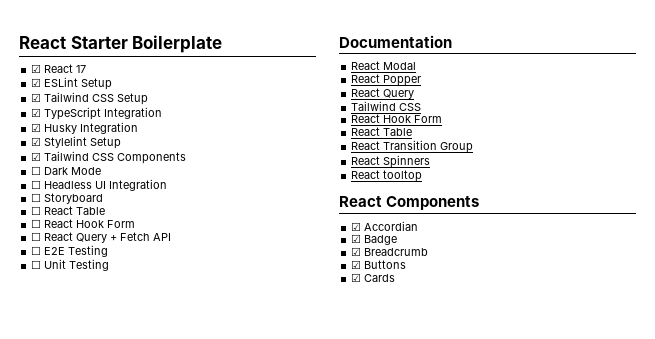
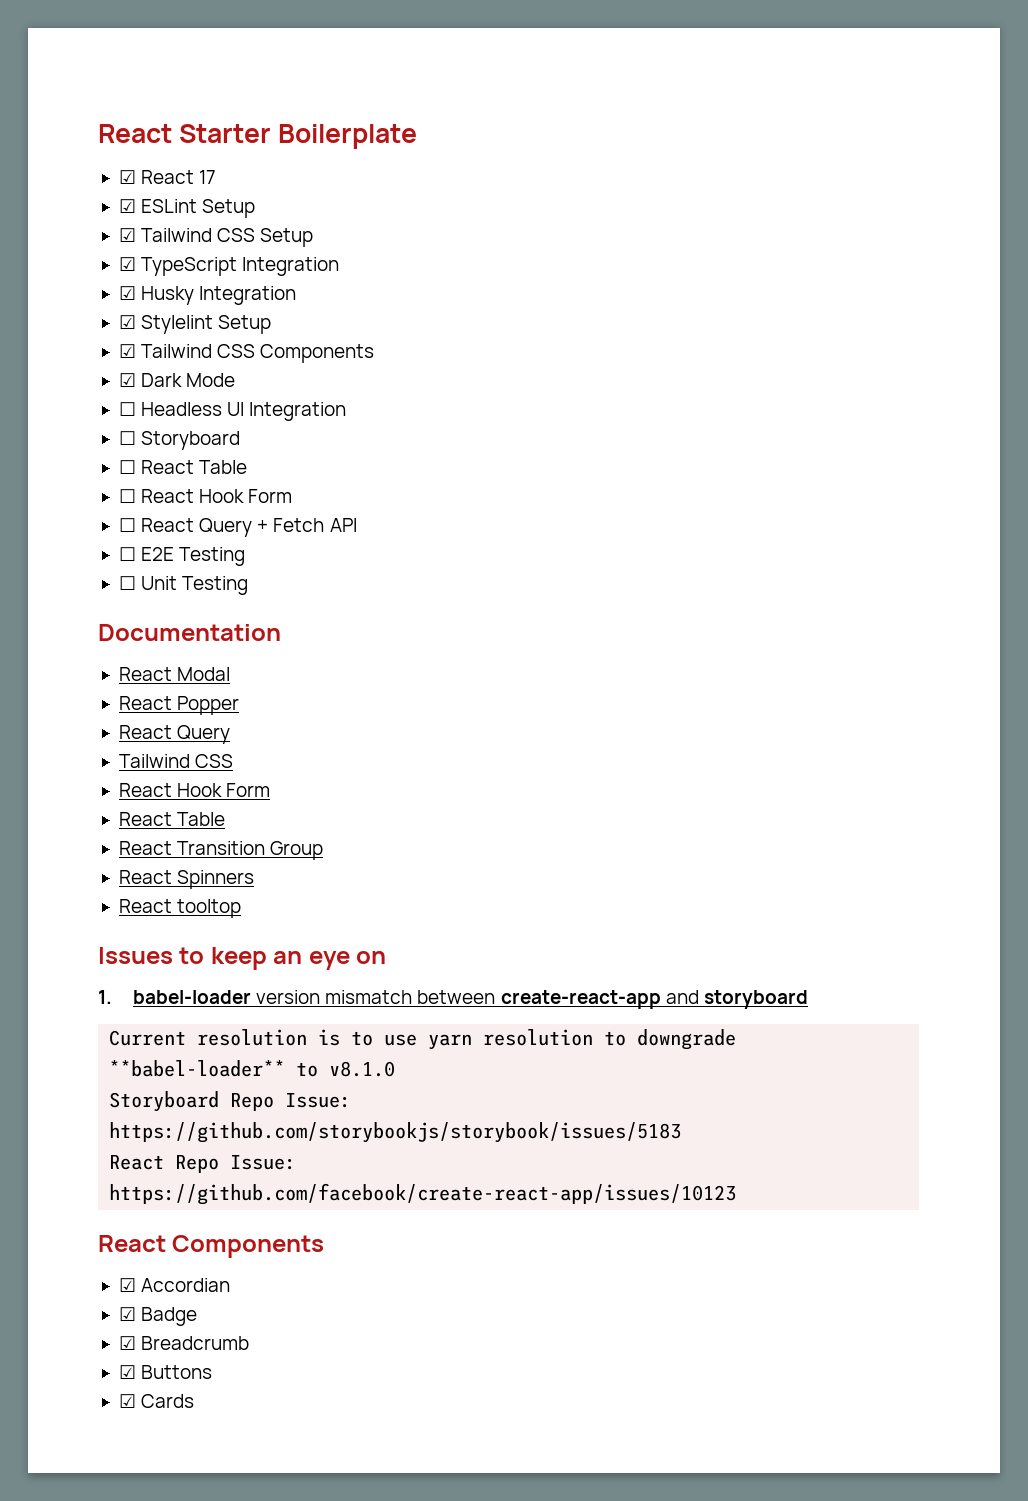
- ☐ Dark Mode
+ ☑ Dark Mode
+ Issues to keep an eye on
+ 1. babel-loader version mismatch between create-react-app and storyboard
+ Current resolution is to use yarn resolution to downgrade **babel-loader** to v8.1.0
+ Storyboard Repo Issue: https://github.com/storybookjs/storybook/issues/5183
+ React Repo Issue: https://github.com/facebook/create-react-app/issues/10123

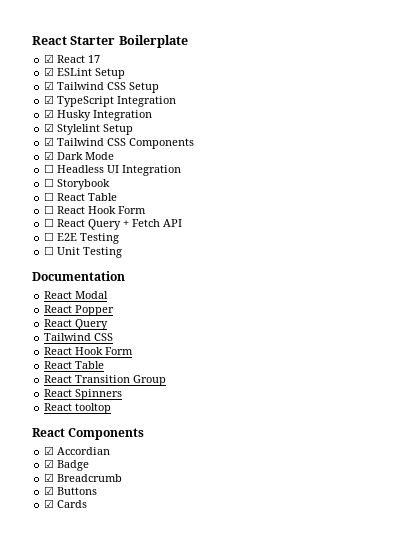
- ☐ Storyboard
+ ☐ Storybook
- Issues to keep an eye on
- 1. babel-loader version mismatch between create-react-app and storyboard
- Current resolution is to use yarn resolution to downgrade **babel-loader** to v8.1.0
- Storyboard Repo Issue: https://github.com/storybookjs/storybook/issues/5183
- React Repo Issue: https://github.com/facebook/create-react-app/issues/10123

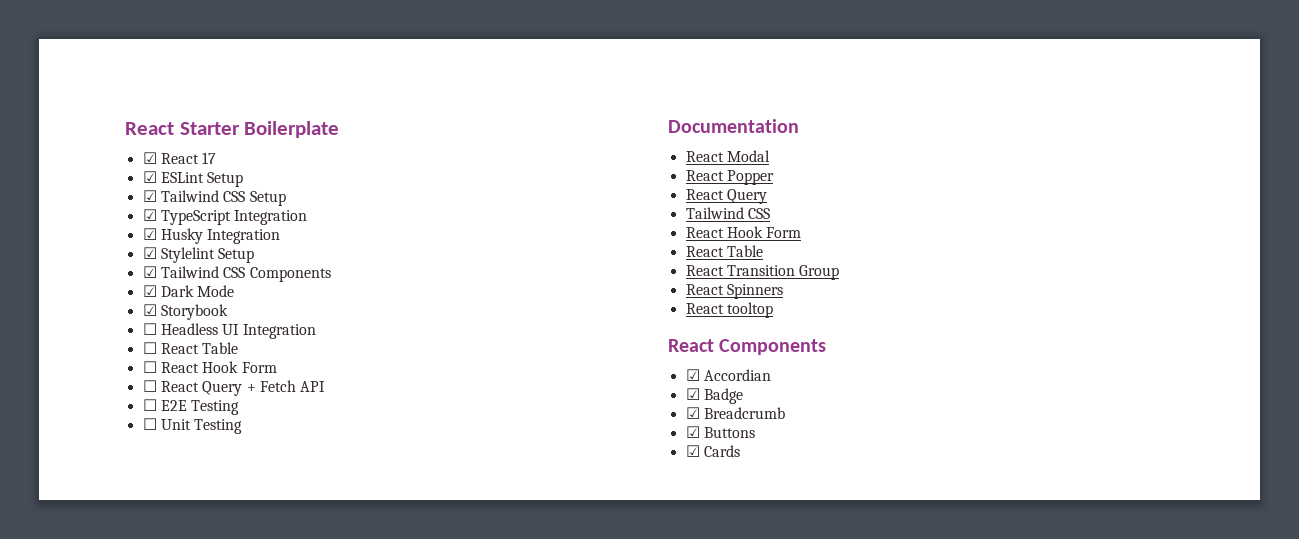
+ ☑ Storybook
- ☐ Storybook

